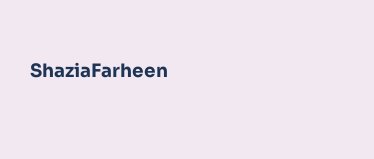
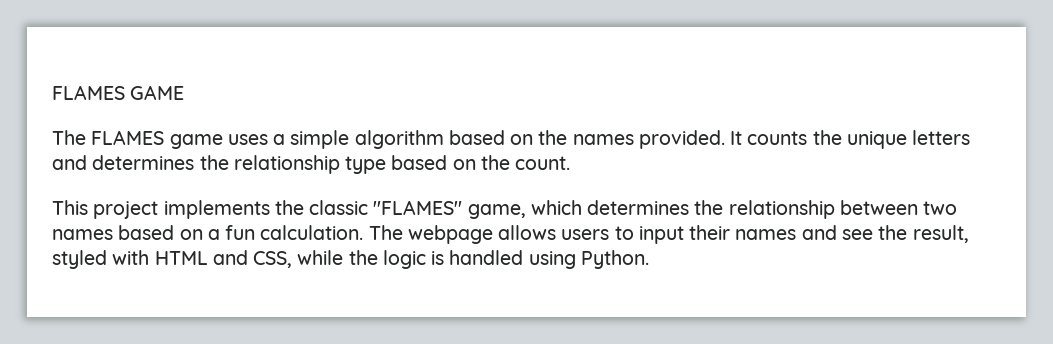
- ShaziaFarheen
+ FLAMES GAME
+ The FLAMES game uses a simple algorithm based on the names provided. It counts the unique letters and determines the relationship type based on the count.
+ This project implements the classic "FLAMES" game, which determines the relationship between two names based on a fun calculation. The webpage allows users to input their names and see the result, styled with HTML and CSS, while the logic is handled using Python.

